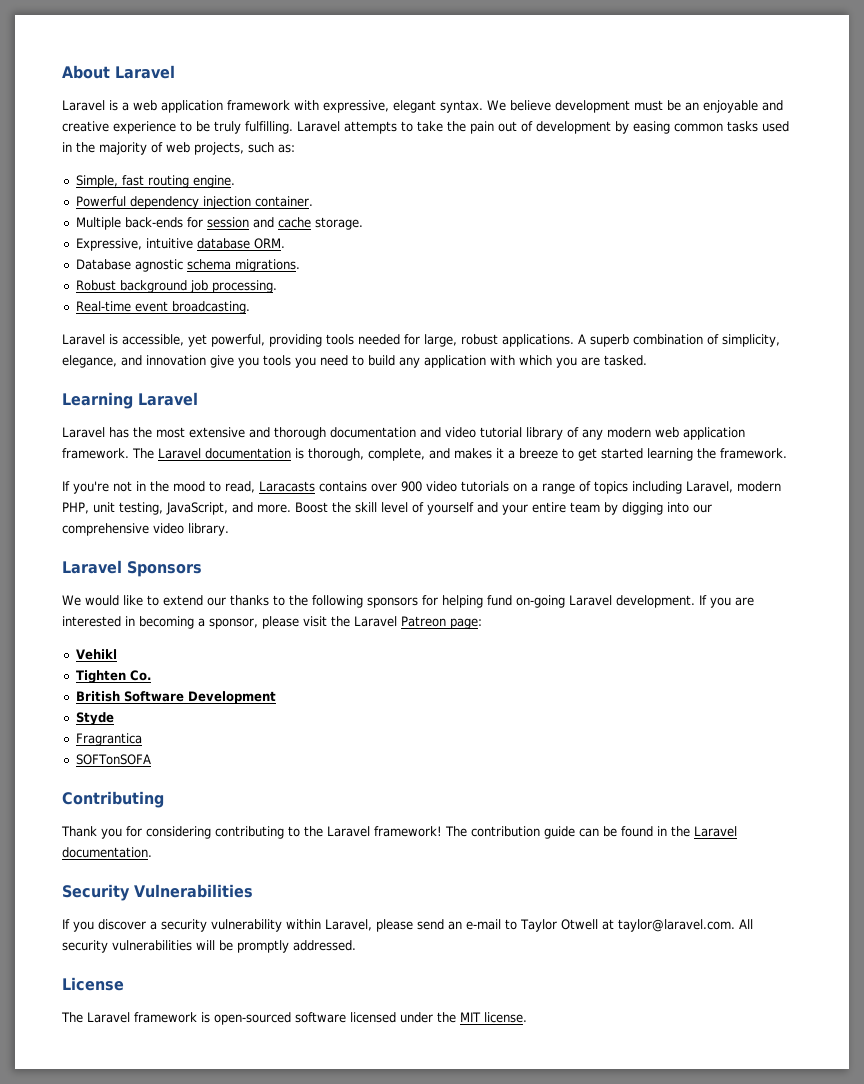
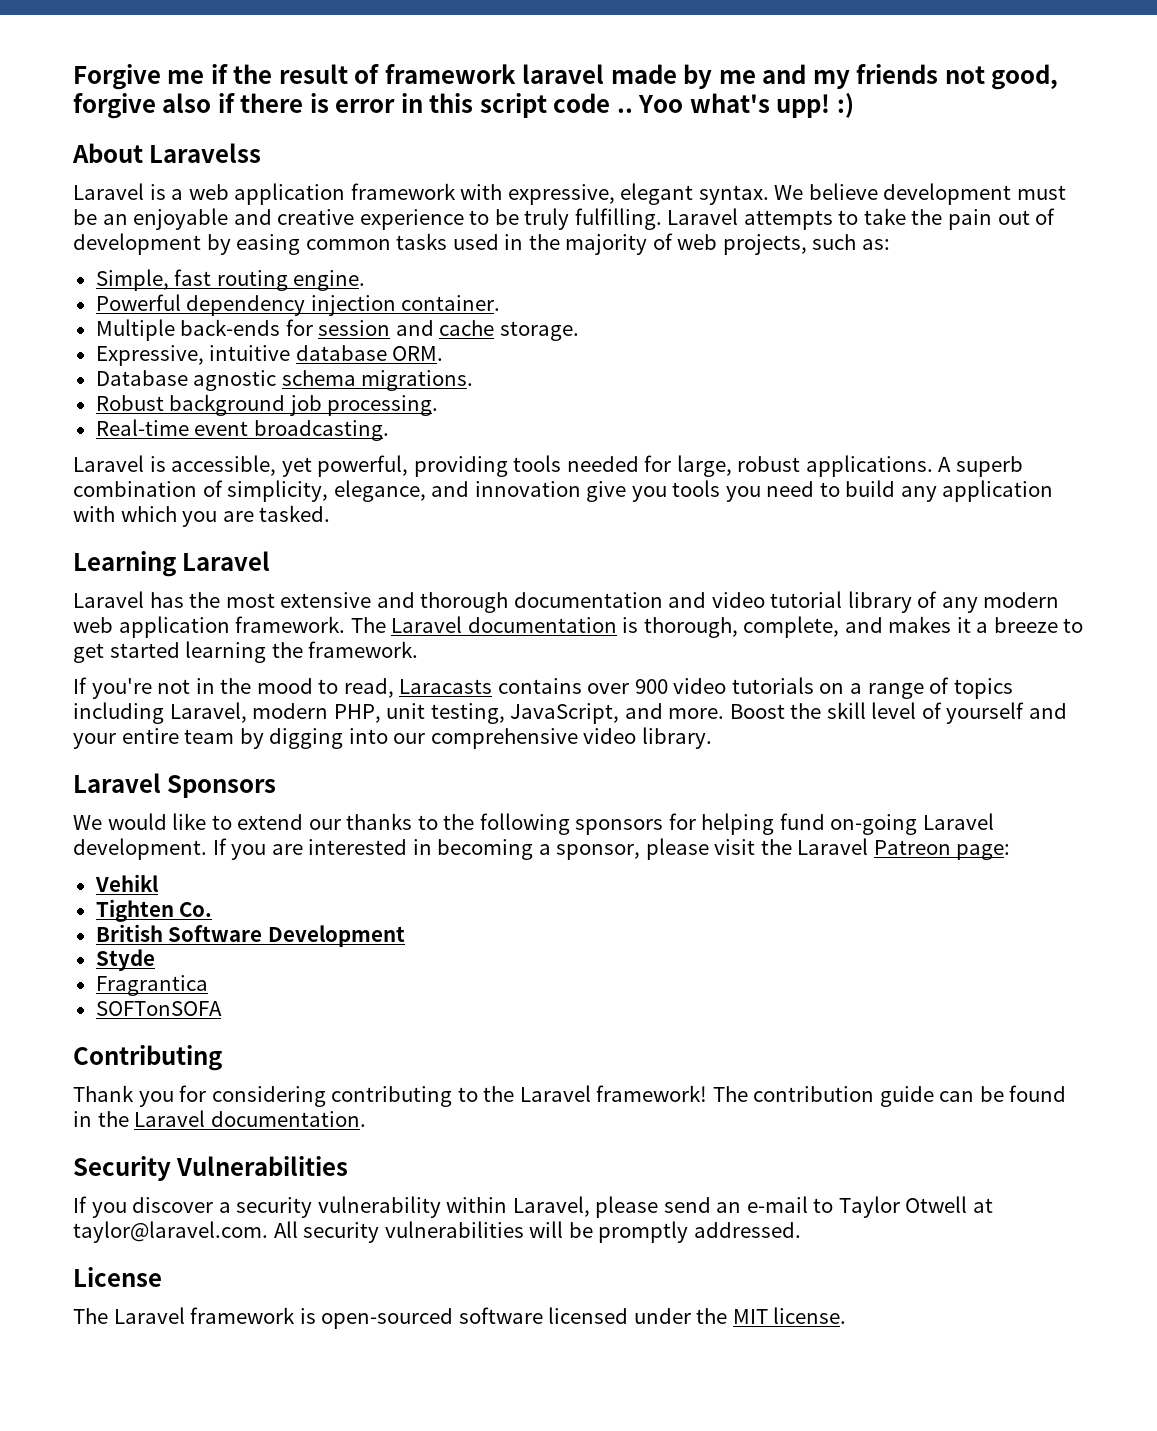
- About Laravel
+ Forgive me if the result of framework laravel made by me and my friends not good, forgive also if there is error in this script code .. Yoo what's upp! :)
+ About Laravelss

